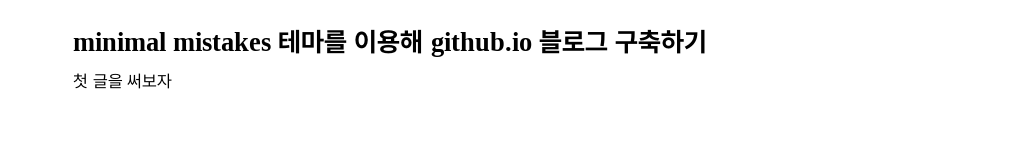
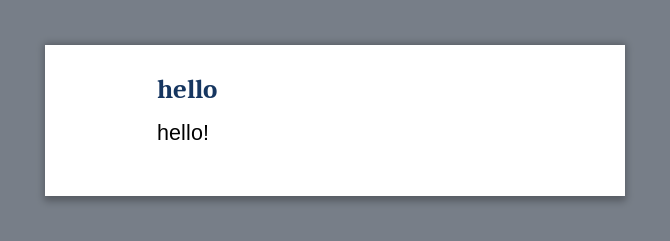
- minimal mistakes 테마를 이용해 github.io 블로그 구축하기
- 첫 글을 써보자
+ hello
+ hello!

